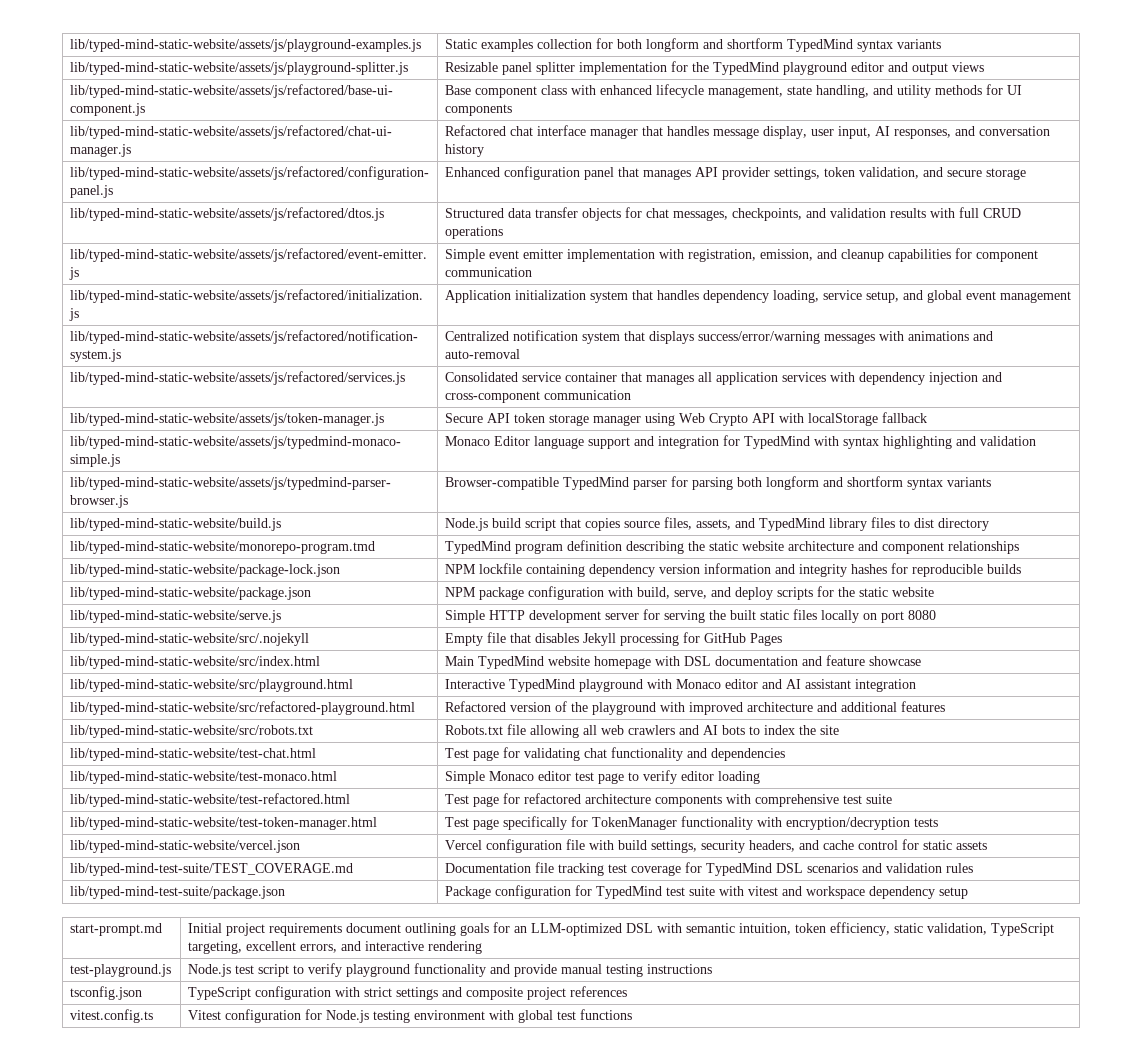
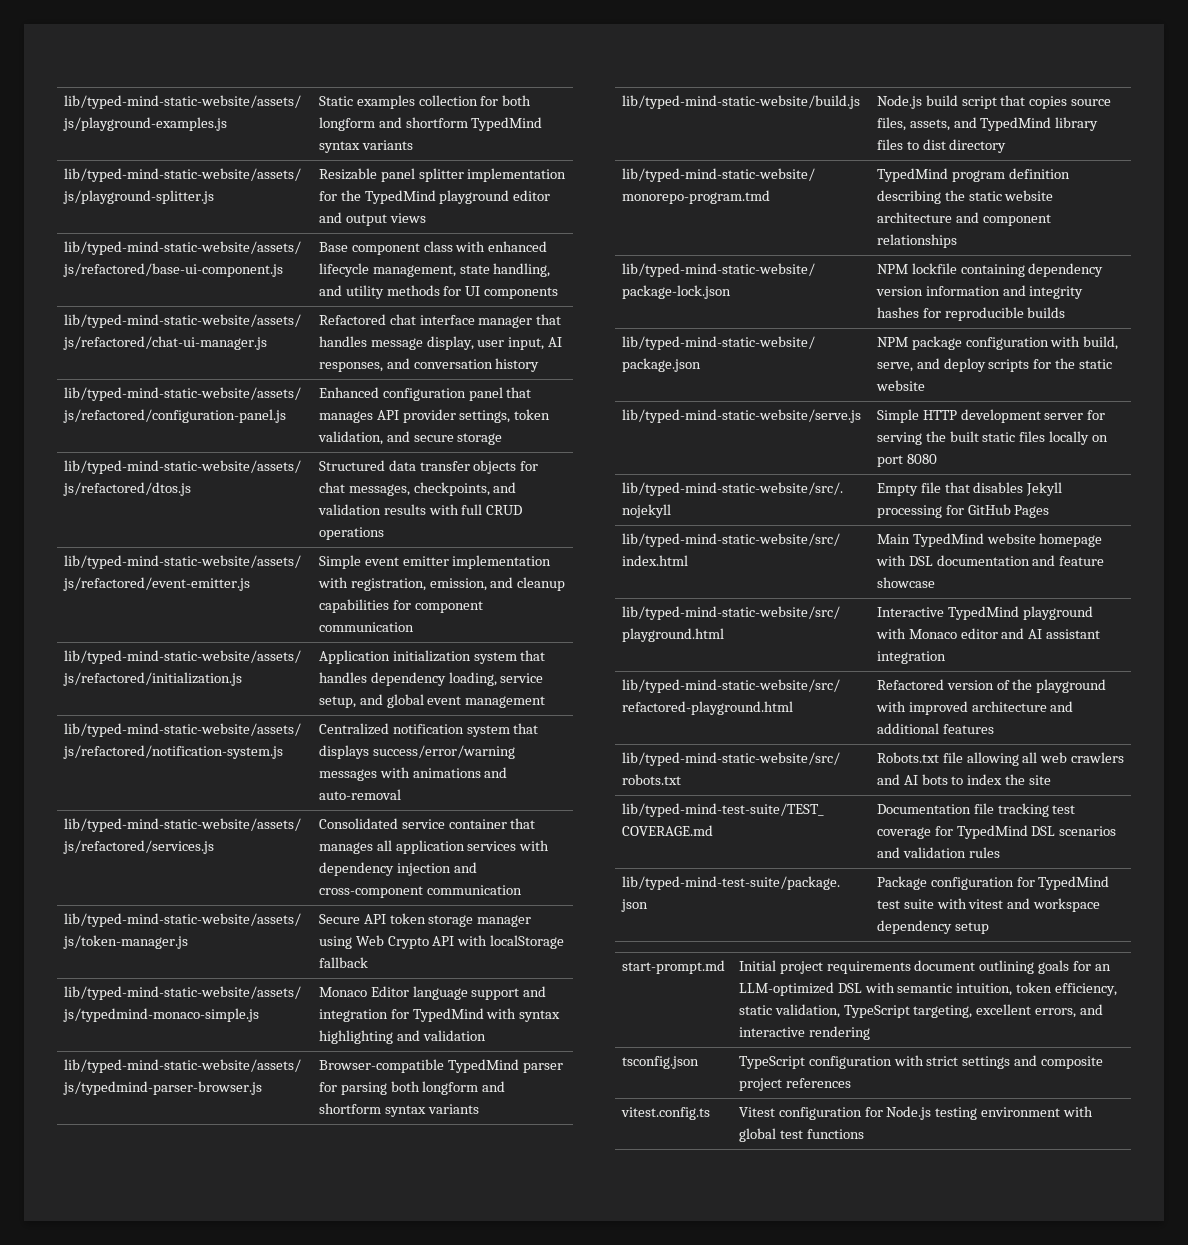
- lib/typed-mind-static-website/test-chat.html | Test page for validating chat functionality and dependencies
- lib/typed-mind-static-website/test-monaco.html | Simple Monaco editor test page to verify editor loading
- lib/typed-mind-static-website/test-refactored.html | Test page for refactored architecture components with comprehensive test suite
- lib/typed-mind-static-website/test-token-manager.html | Test page specifically for TokenManager functionality with encryption/decryption tests
- lib/typed-mind-static-website/vercel.json | Vercel configuration file with build settings, security headers, and cache control for static assets
- test-playground.js | Node.js test script to verify playground functionality and provide manual testing instructions

